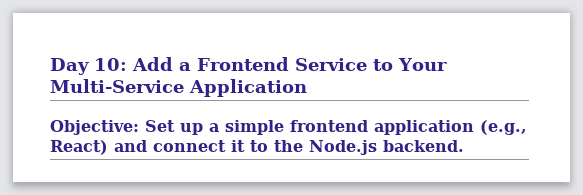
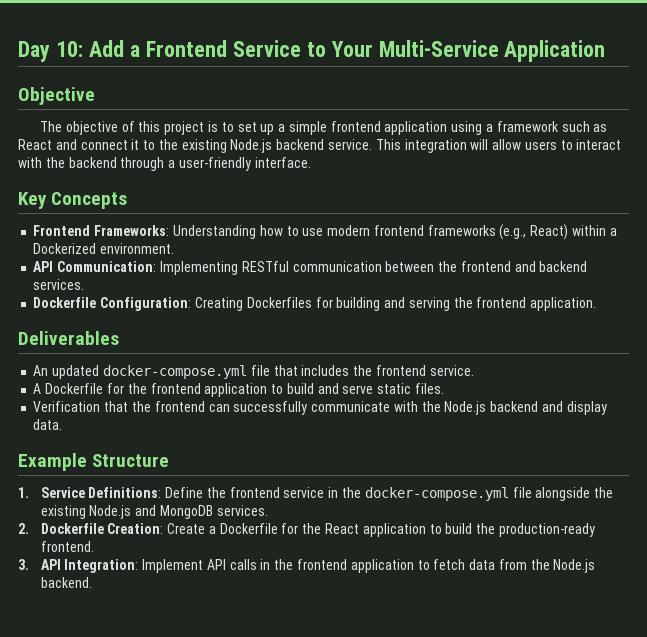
- Objective: Set up a simple frontend application (e.g., React) and connect it to the Node.js backend.
+ Objective
+ The objective of this project is to set up a simple frontend application using a framework such as React and connect it to the existing Node.js backend service. This integration will allow users to interact with the backend through a user-friendly interface.
+ Key Concepts
+ Frontend Frameworks: Understanding how to use modern frontend frameworks (e.g., React) within a Dockerized environment.
+ API Communication: Implementing RESTful communication between the frontend and backend services.
+ Dockerfile Configuration: Creating Dockerfiles for building and serving the frontend application.
+ Deliverables
+ An updated docker-compose.yml file that includes the frontend service.
+ A Dockerfile for the frontend application to build and serve static files.
+ Verification that the frontend can successfully communicate with the Node.js backend and display data.
+ Example Structure
+ 1. Service Definitions: Define the frontend service in the docker-compose.yml file alongside the existing Node.js and MongoDB services.
+ 2. Dockerfile Creation: Create a Dockerfile for the React application to build the production-ready frontend.
+ 3. API Integration: Implement API calls in the frontend application to fetch data from the Node.js backend.

